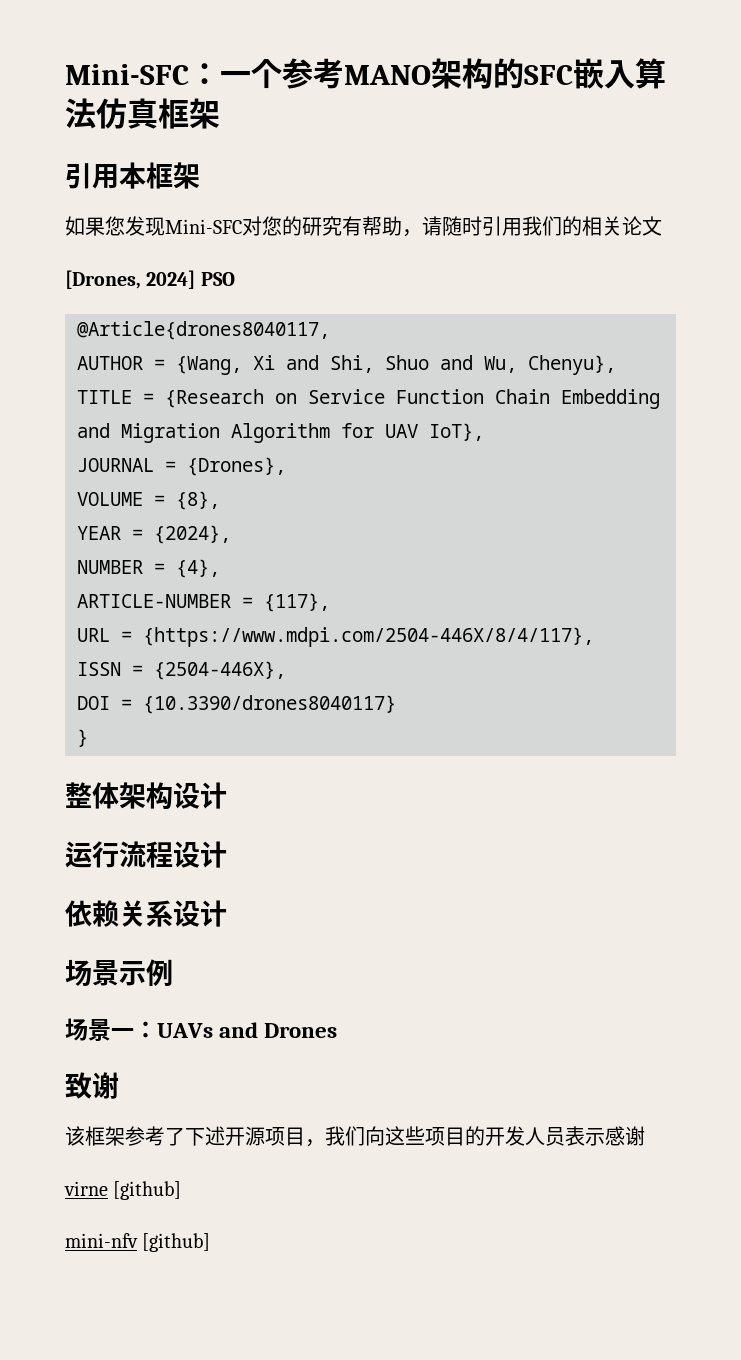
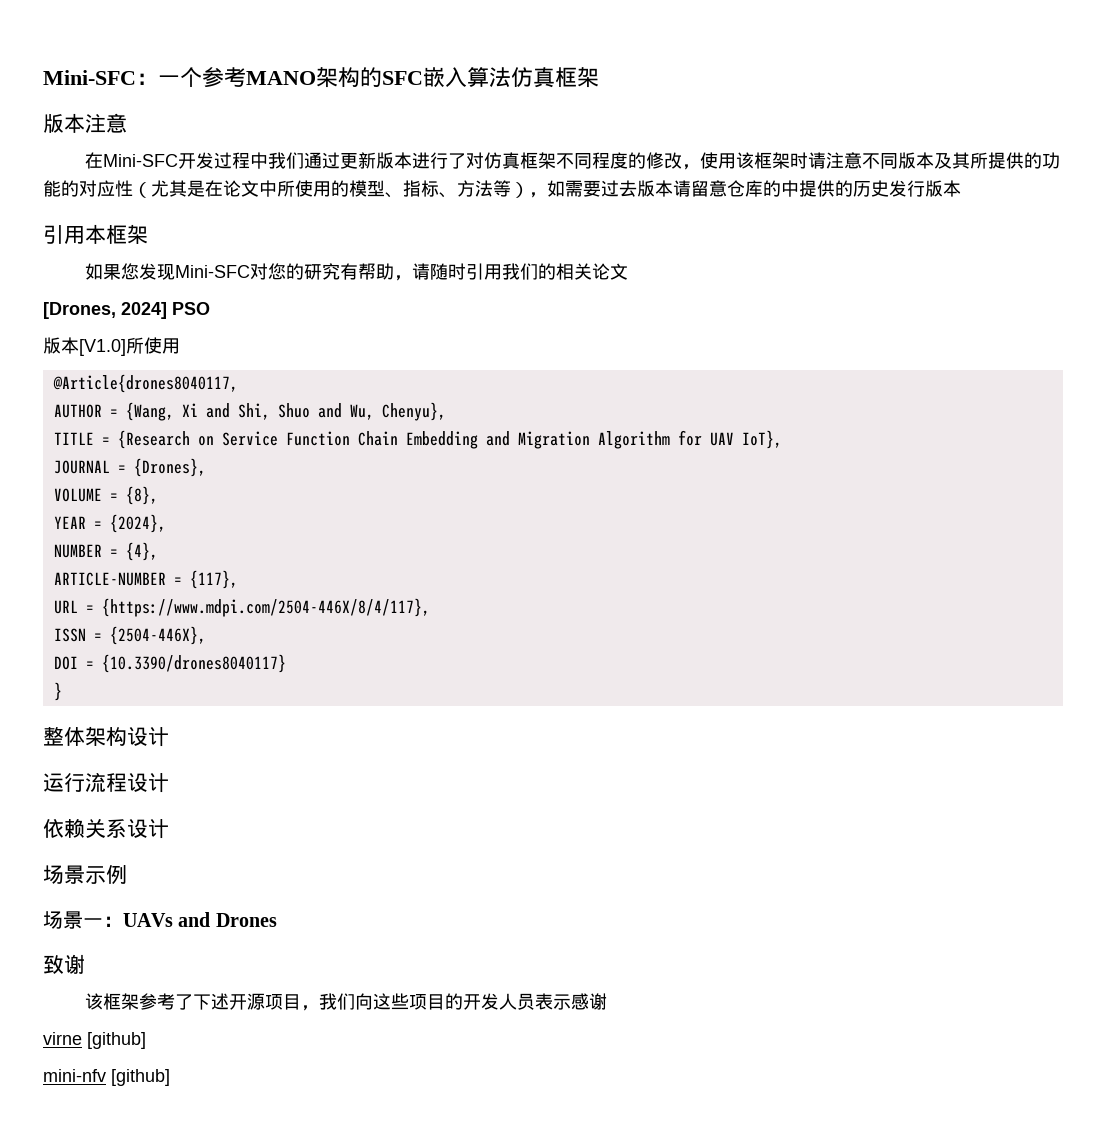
+ 版本注意
+ 在Mini-SFC开发过程中我们通过更新版本进行了对仿真框架不同程度的修改，使用该框架时请注意不同版本及其所提供的功能的对应性（尤其是在论文中所使用的模型、指标、方法等），如需要过去版本请留意仓库的中提供的历史发行版本
+ 版本[V1.0]所使用

